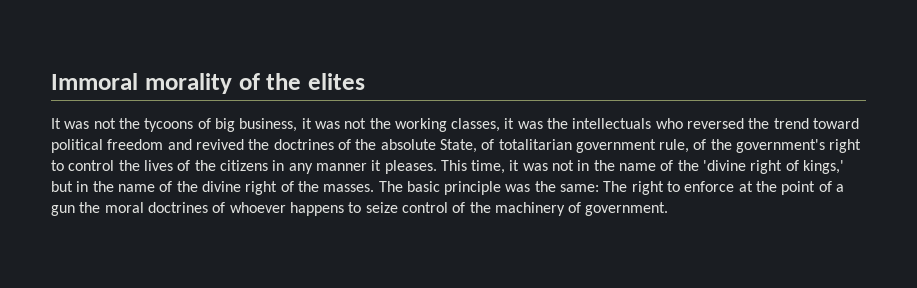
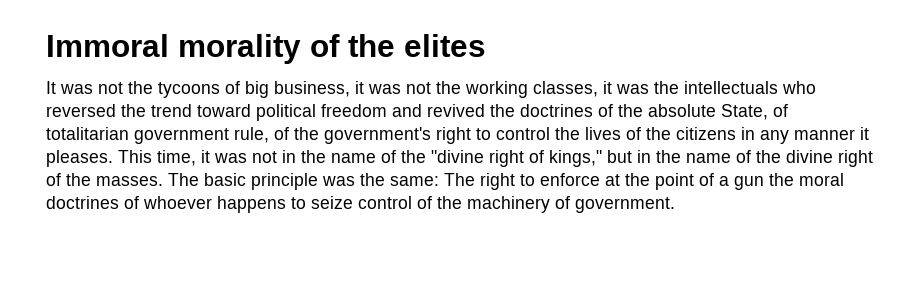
- This time, it was not in the name of the 'divine right of kings,' but in the name of the divine right of the masses.
+ This time, it was not in the name of the "divine right of kings," but in the name of the divine right of the masses.

